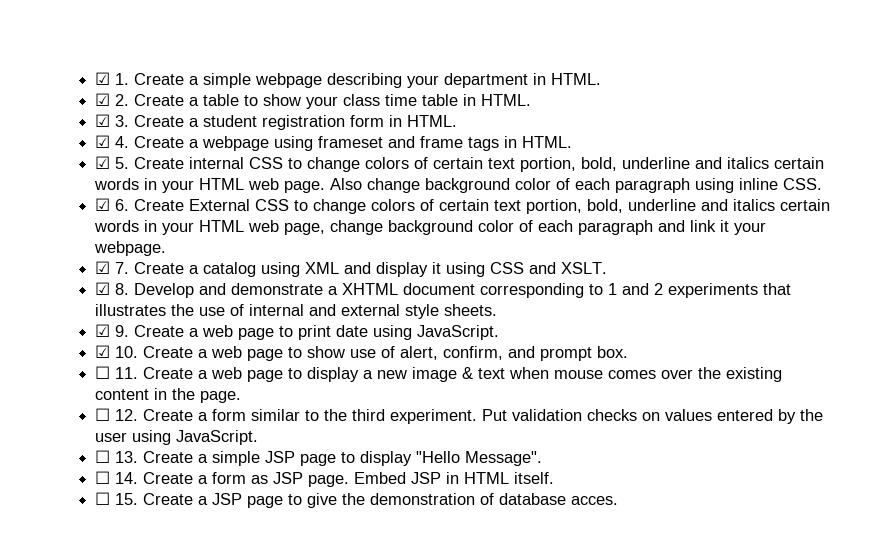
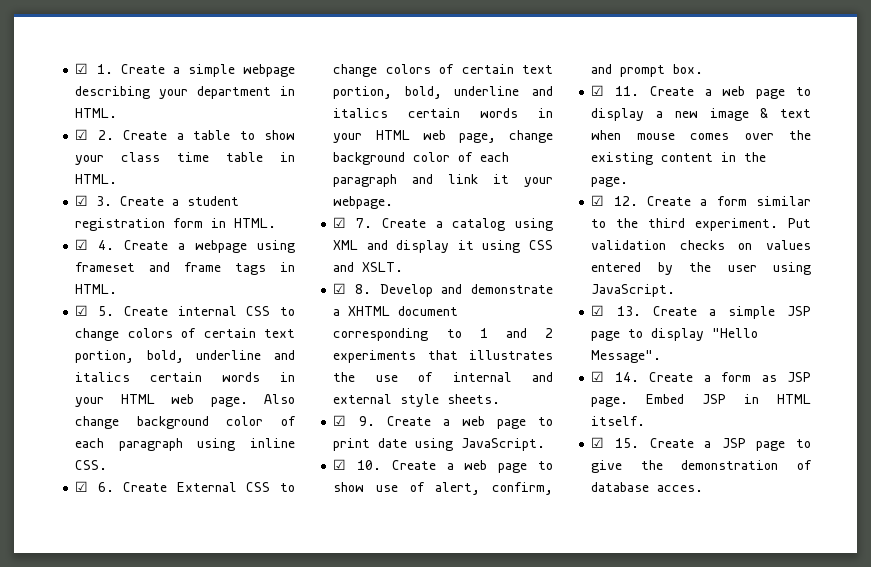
- ☐ 11. Create a web page to display a new image & text when mouse comes over the existing content in the page.
+ ☑ 11. Create a web page to display a new image & text when mouse comes over the existing content in the page.
- ☐ 12. Create a form similar to the third experiment.
+ ☑ 12. Create a form similar to the third experiment.
- ☐ 13. Create a simple JSP page to display "Hello Message".
+ ☑ 13. Create a simple JSP page to display "Hello Message".
- ☐ 14. Create a form as JSP page.
+ ☑ 14. Create a form as JSP page.
- ☐ 15. Create a JSP page to give the demonstration of database acces.
+ ☑ 15. Create a JSP page to give the demonstration of database acces.

